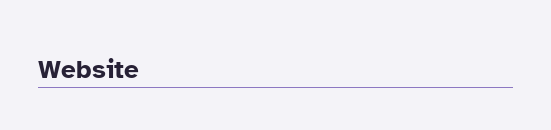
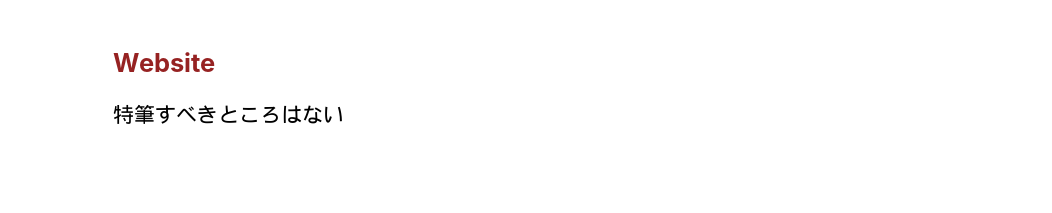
+ 特筆すべきところはない

